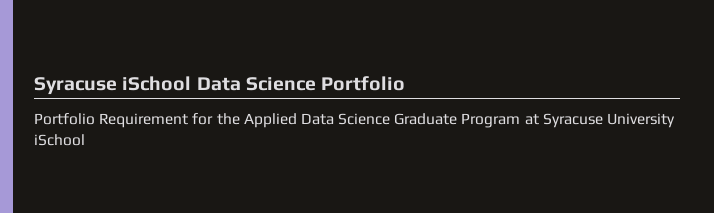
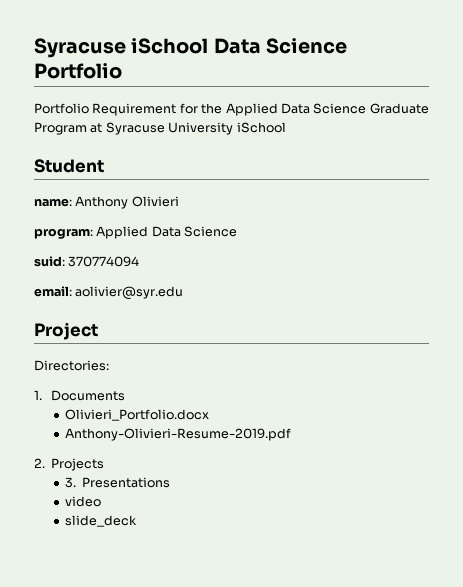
+ Student
+ name: Anthony Olivieri
+ program: Applied Data Science
+ suid: 370774094
+ email: aolivier@syr.edu
+ Project
+ Directories:
+ 1. Documents
+ Olivieri_Portfolio.docx
+ Anthony-Olivieri-Resume-2019.pdf
+ 2. Projects
+ 3. Presentations
+ video
+ slide_deck

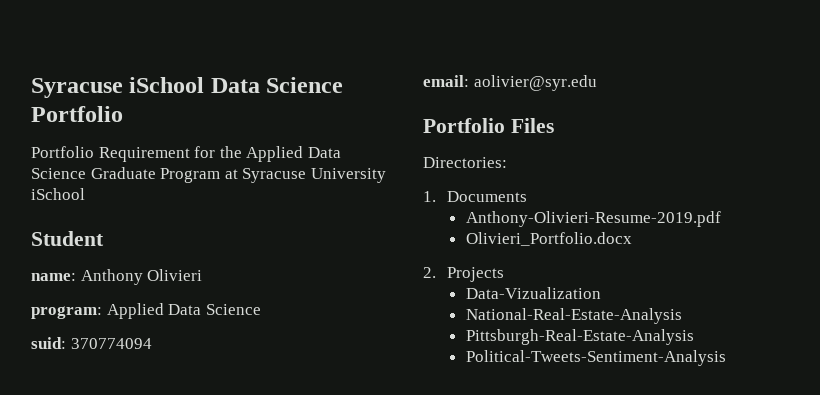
- Project
+ Portfolio Files
+ Anthony-Olivieri-Resume-2019.pdf
- Anthony-Olivieri-Resume-2019.pdf
- 3. Presentations
- video
- slide_deck
+ Data-Vizualization
+ National-Real-Estate-Analysis
+ Pittsburgh-Real-Estate-Analysis
+ Political-Tweets-Sentiment-Analysis

